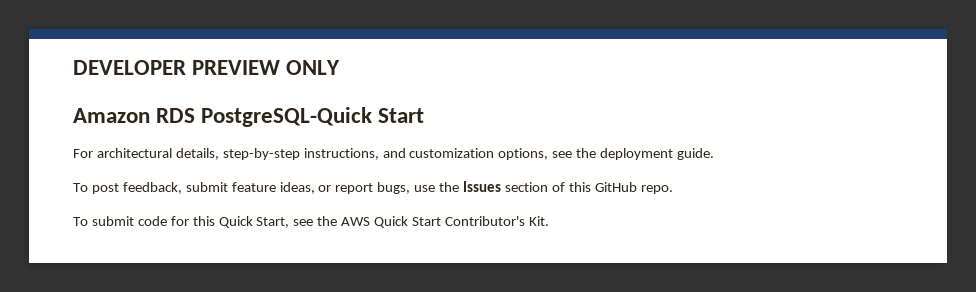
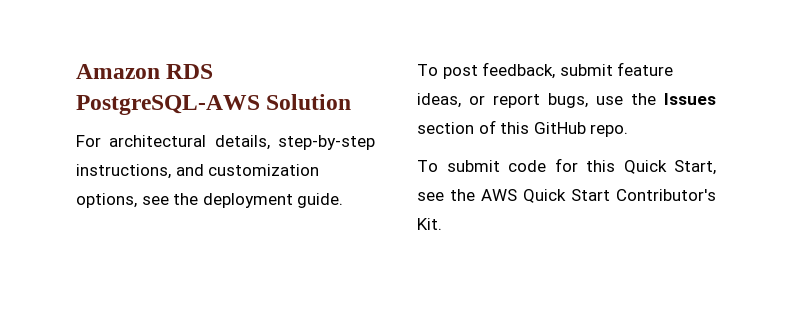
- DEVELOPER PREVIEW ONLY
- Amazon RDS PostgreSQL-Quick Start
+ Amazon RDS PostgreSQL-AWS Solution

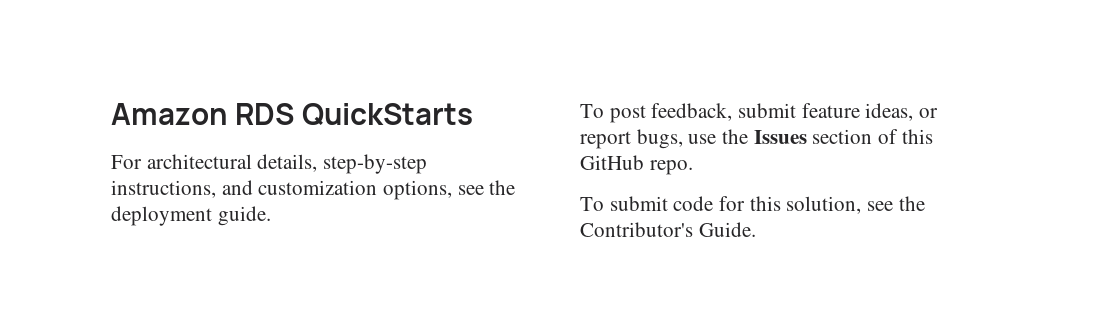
- Amazon RDS PostgreSQL-AWS Solution
+ Amazon RDS QuickStarts
- To submit code for this Quick Start, see the AWS Quick Start Contributor's Kit.
+ To submit code for this solution, see the Contributor's Guide.

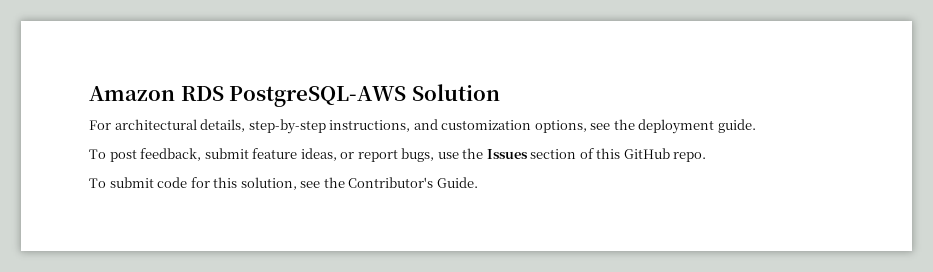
- Amazon RDS QuickStarts
+ Amazon RDS PostgreSQL-AWS Solution

